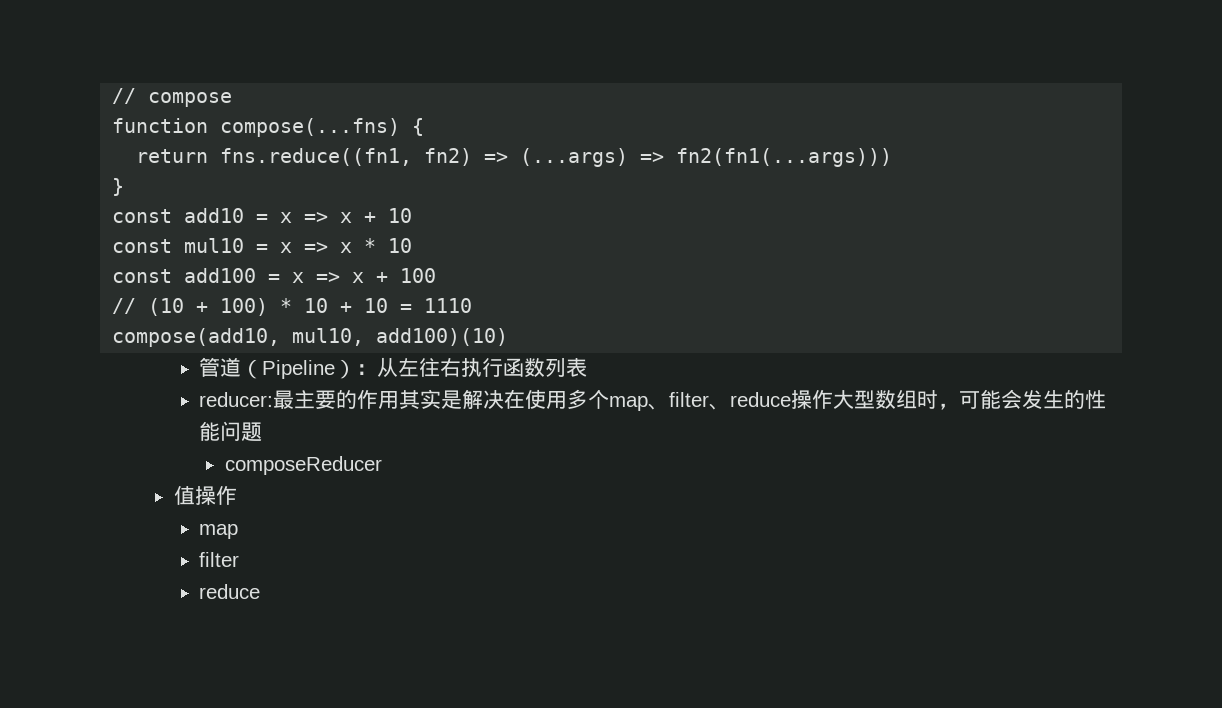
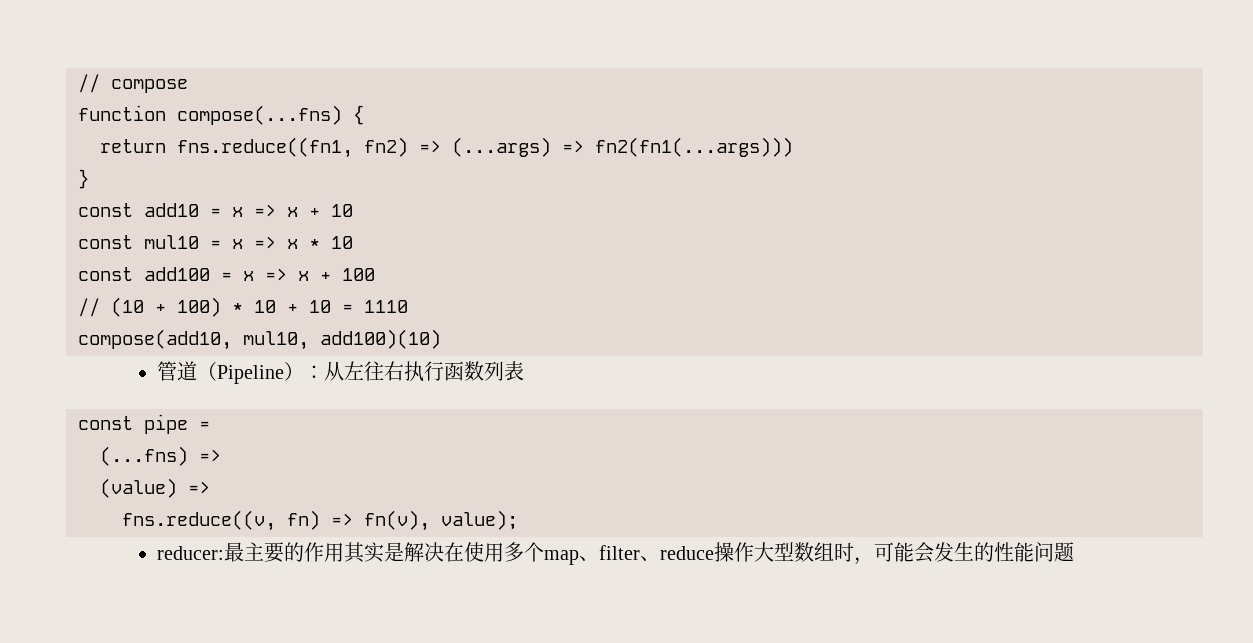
+ const pipe =
+ (...fns) =>
+ (value) =>
+ fns.reduce((v, fn) => fn(v), value);
- composeReducer
- 值操作
- map
- filter
- reduce

